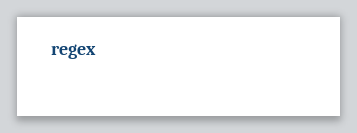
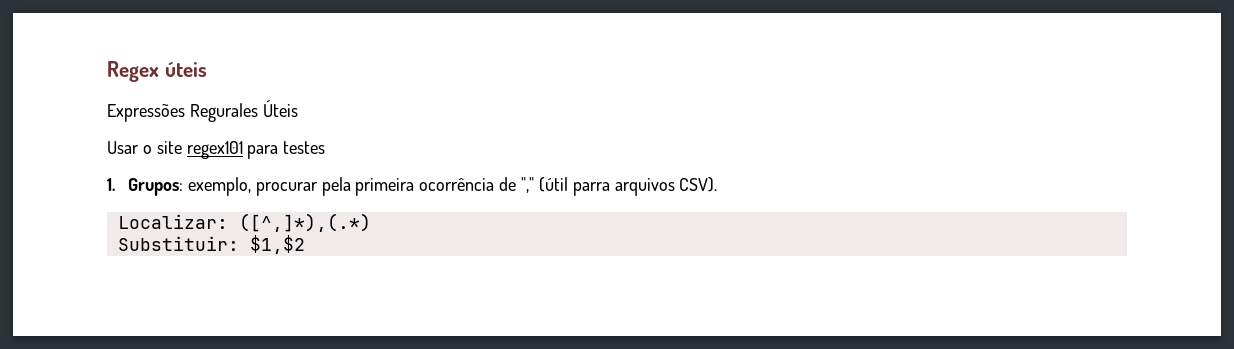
- regex
+ Regex úteis
+ Expressões Regurales Úteis
+ Usar o site regex101 para testes
+ 1. Grupos: exemplo, procurar pela primeira ocorrência de "," (útil parra arquivos CSV).
+ Localizar: ([^,]*),(.*)
+ Substituir: $1,$2

